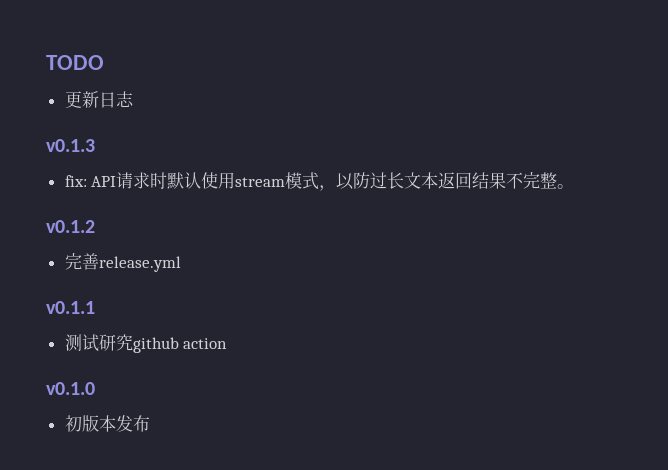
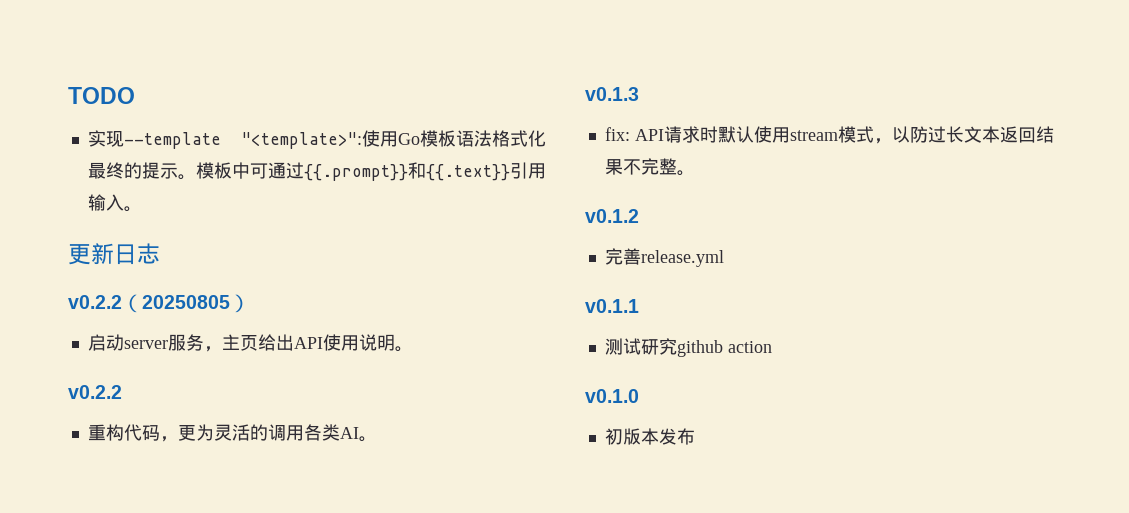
+ 实现--template "<template>":使用Go模板语法格式化最终的提示。模板中可通过{{.prompt}}和{{.text}}引用输入。
  更新日志
+ v0.2.2（20250805）
+ 启动server服务，主页给出API使用说明。
+ v0.2.2
+ 重构代码，更为灵活的调用各类AI。

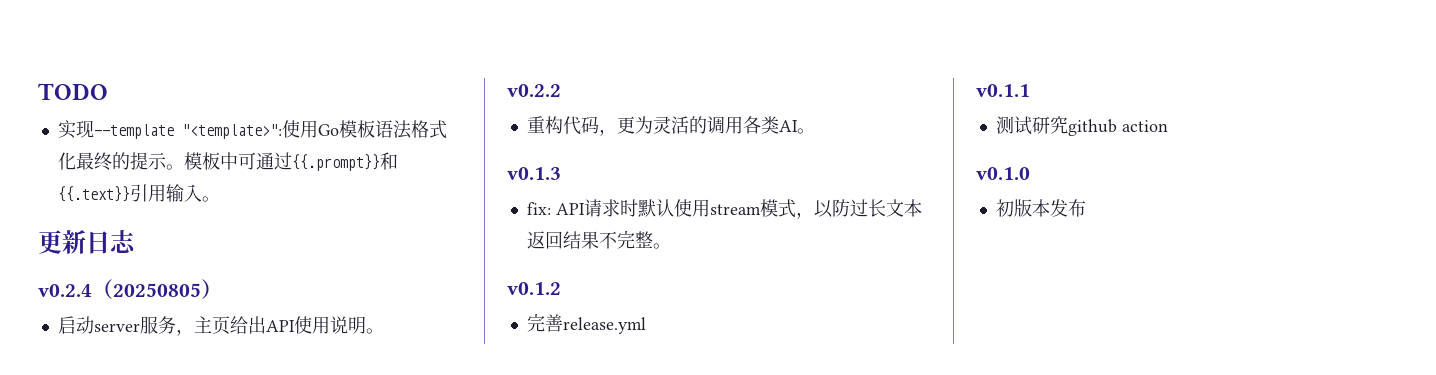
- v0.2.2（20250805）
+ v0.2.4（20250805）

